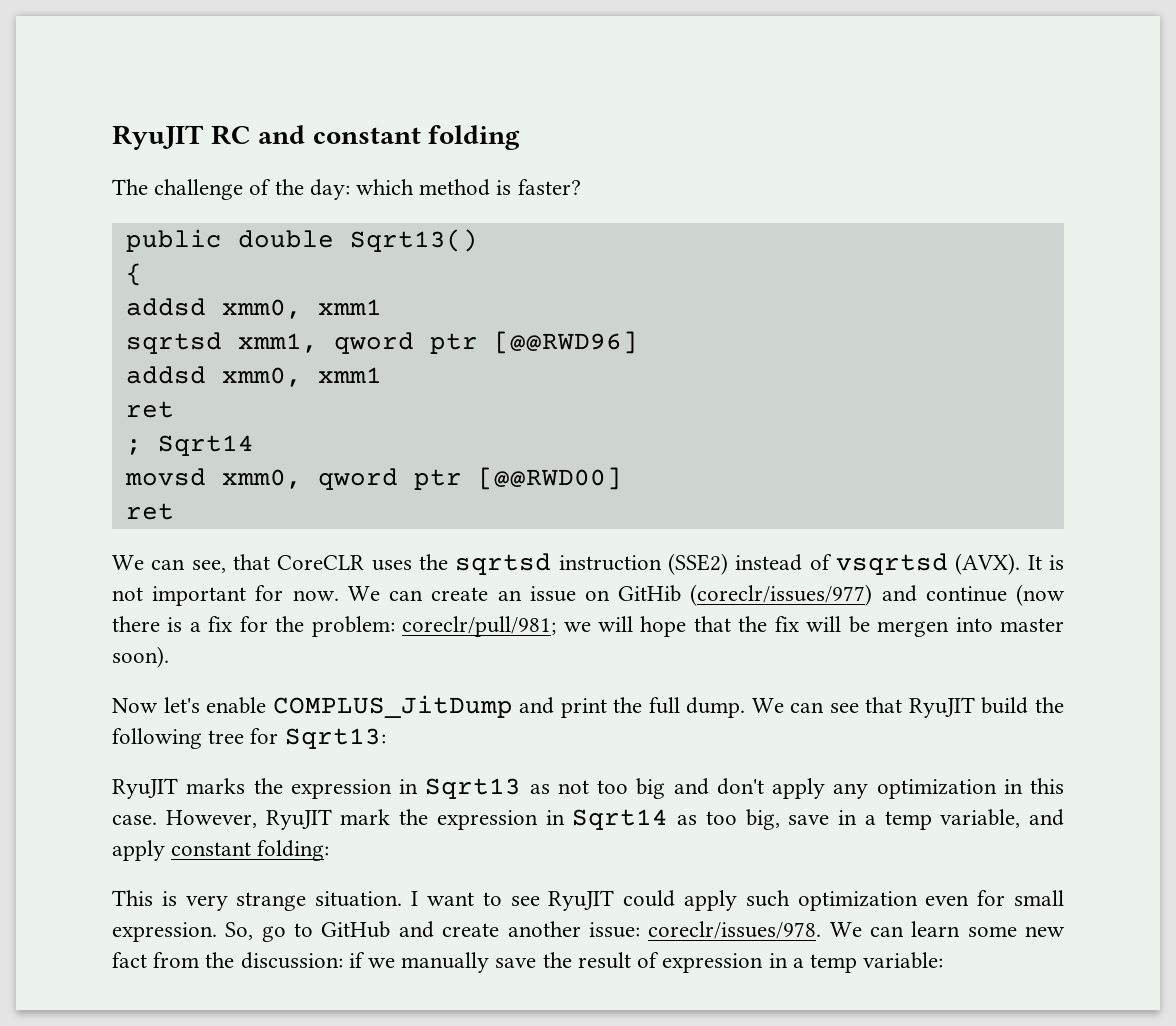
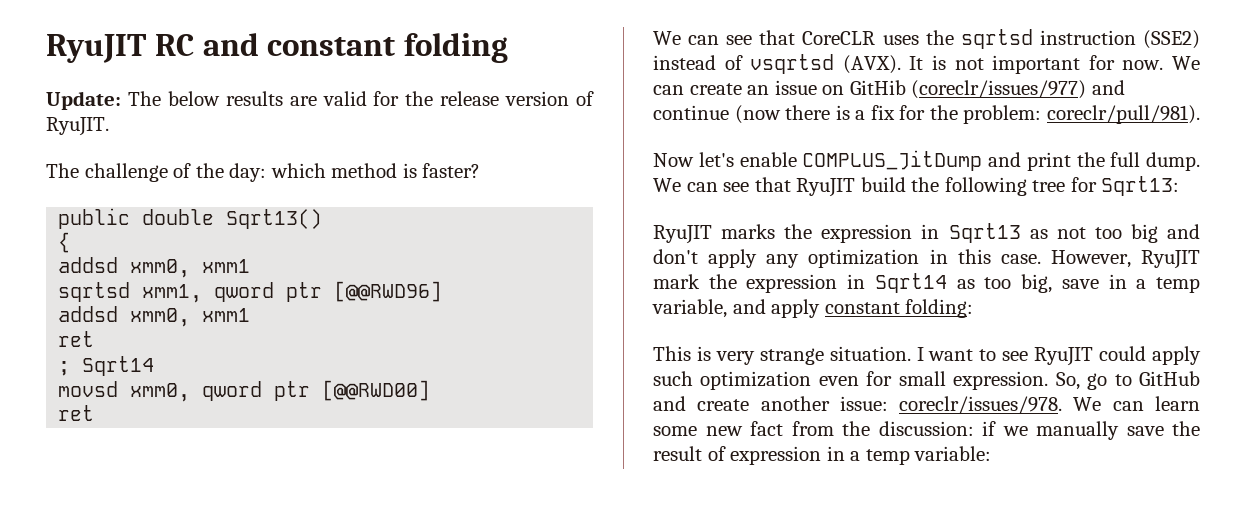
+ Update: The below results are valid for the release version of RyuJIT.
- We can see, that CoreCLR uses the sqrtsd instruction (SSE2) instead of vsqrtsd (AVX).
+ We can see that CoreCLR uses the sqrtsd instruction (SSE2) instead of vsqrtsd (AVX).
- We can create an issue on GitHib (coreclr/issues/977) and continue (now there is a fix for the problem: coreclr/pull/981; we will hope that the fix will be mergen into master soon).
+ We can create an issue on GitHib (coreclr/issues/977) and continue (now there is a fix for the problem: coreclr/pull/981).

